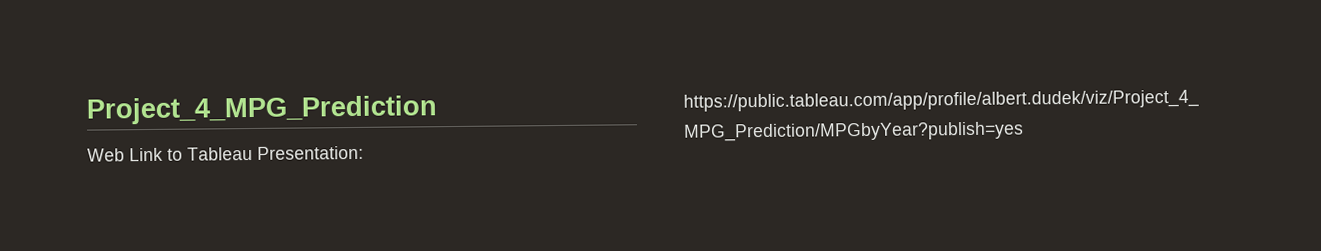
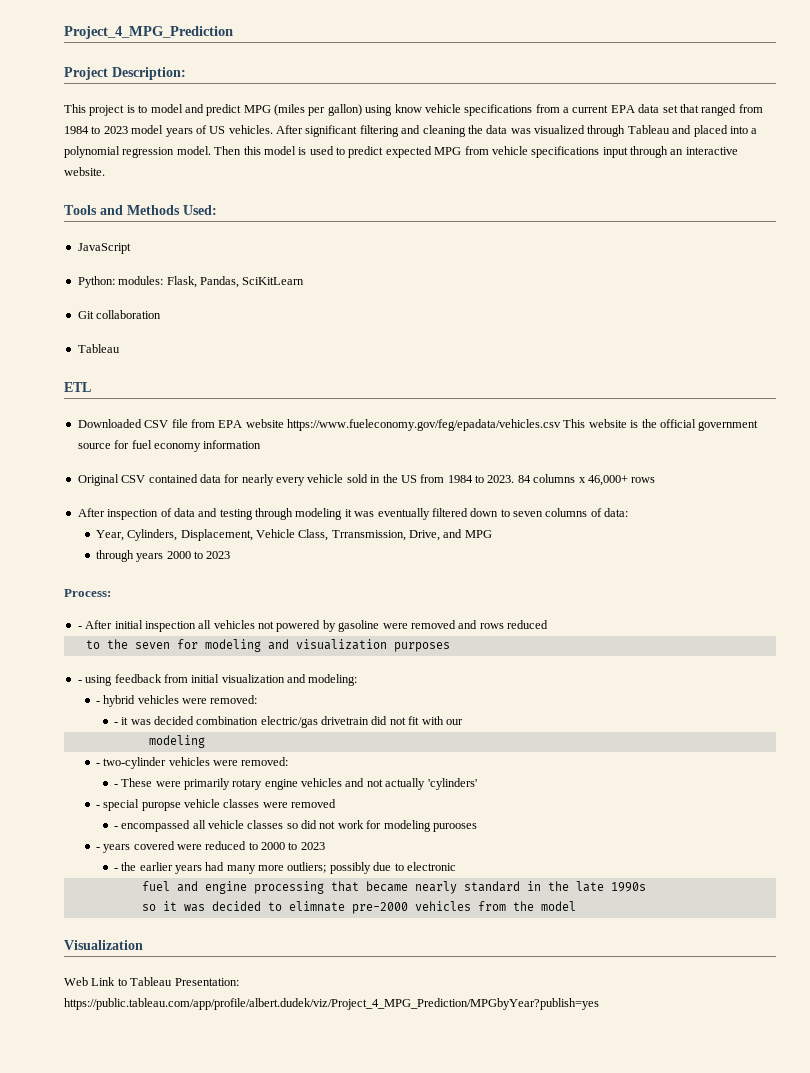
+ Project Description:
+ This project is to model and predict MPG (miles per gallon) using know vehicle specifications from a current EPA data set that ranged from 1984 to 2023 model years of US vehicles. After significant filtering and cleaning the data was visualized through Tableau and placed into a polynomial regression model. Then this model is used to predict expected MPG from vehicle specifications input through an interactive website.
+ Tools and Methods Used:
+ JavaScript
+ Python: modules: Flask, Pandas, SciKitLearn
+ Git collaboration
+ Tableau
+ ETL
+ Downloaded CSV file from EPA website https://www.fueleconomy.gov/feg/epadata/vehicles.csv This website is the official government source for fuel economy information
+ Original CSV contained data for nearly every vehicle sold in the US from 1984 to 2023. 84 columns x 46,000+ rows
+ After inspection of data and testing through modeling it was eventually filtered down to seven columns of data:
+ Year, Cylinders, Displacement, Vehicle Class, Trransmission, Drive, and MPG
+ through years 2000 to 2023
+ Process:
+ - After initial inspection all vehicles not powered by gasoline were removed and rows reduced
+ to the seven for modeling and visualization purposes
+ - using feedback from initial visualization and modeling:
+ - hybrid vehicles were removed:
+ - it was decided combination electric/gas drivetrain did not fit with our
+ modeling
+ - two-cylinder vehicles were removed:
+ - These were primarily rotary engine vehicles and not actually 'cylinders'
+ - special puropse vehicle classes were removed
+ - encompassed all vehicle classes so did not work for modeling purooses
+ - years covered were reduced to 2000 to 2023
+ - the earlier years had many more outliers; possibly due to electronic
+ fuel and engine processing that became nearly standard in the late 1990s
+ so it was decided to elimnate pre-2000 vehicles from the model
+ Visualization

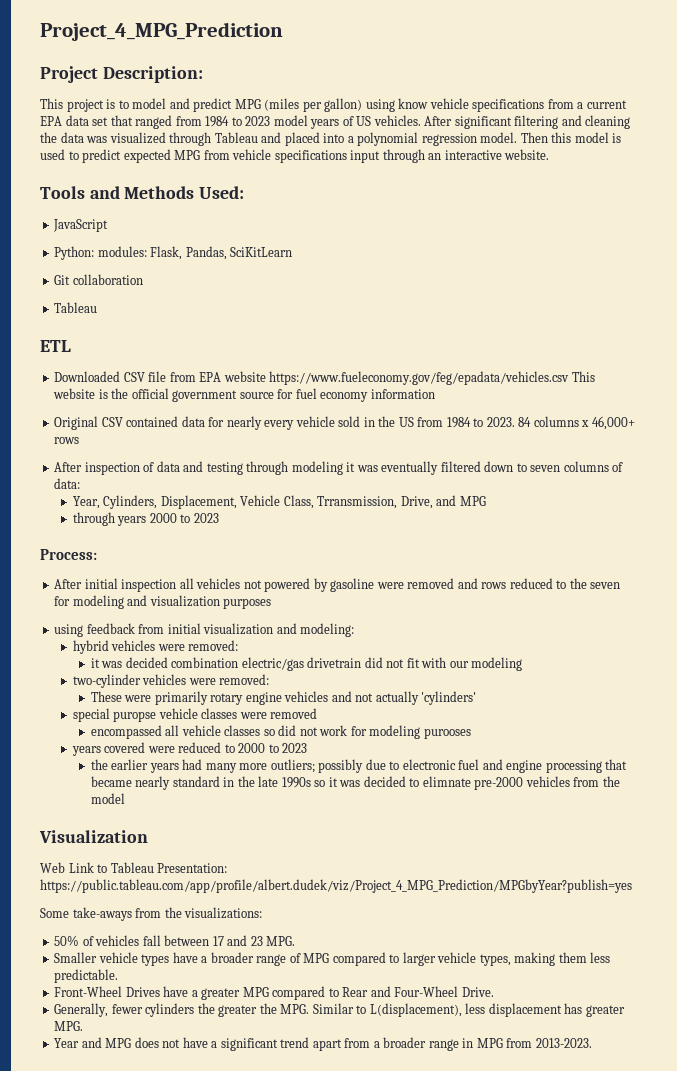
- - After initial inspection all vehicles not powered by gasoline were removed and rows reduced
- to the seven for modeling and visualization purposes
+ After initial inspection all vehicles not powered by gasoline were removed and rows reduced to the seven for modeling and visualization purposes
- - using feedback from initial visualization and modeling:
+ using feedback from initial visualization and modeling:
- - hybrid vehicles were removed:
+ hybrid vehicles were removed:
- - it was decided combination electric/gas drivetrain did not fit with our
- modeling
+ it was decided combination electric/gas drivetrain did not fit with our modeling
- - two-cylinder vehicles were removed:
+ two-cylinder vehicles were removed:
- - These were primarily rotary engine vehicles and not actually 'cylinders'
+ These were primarily rotary engine vehicles and not actually 'cylinders'
- - special puropse vehicle classes were removed
+ special puropse vehicle classes were removed
- - encompassed all vehicle classes so did not work for modeling purooses
+ encompassed all vehicle classes so did not work for modeling purooses
- - years covered were reduced to 2000 to 2023
+ years covered were reduced to 2000 to 2023
- - the earlier years had many more outliers; possibly due to electronic
- fuel and engine processing that became nearly standard in the late 1990s
- so it was decided to elimnate pre-2000 vehicles from the model
+ the earlier years had many more outliers; possibly due to electronic fuel and engine processing that became nearly standard in the late 1990s so it was decided to elimnate pre-2000 vehicles from the model
+ Some take-aways from the visualizations:
+ 50% of vehicles fall between 17 and 23 MPG.
+ Smaller vehicle types have a broader range of MPG compared to larger vehicle types, making them less predictable.
+ Front-Wheel Drives have a greater MPG compared to Rear and Four-Wheel Drive.
+ Generally, fewer cylinders the greater the MPG. Similar to L(displacement), less displacement has greater MPG.
+ Year and MPG does not have a significant trend apart from a broader range in MPG from 2013-2023.

